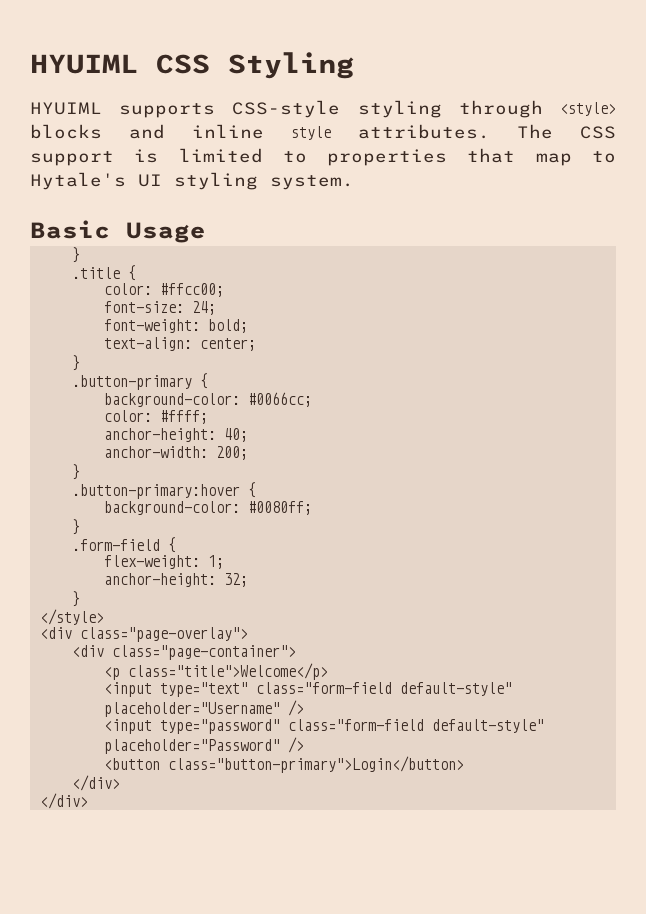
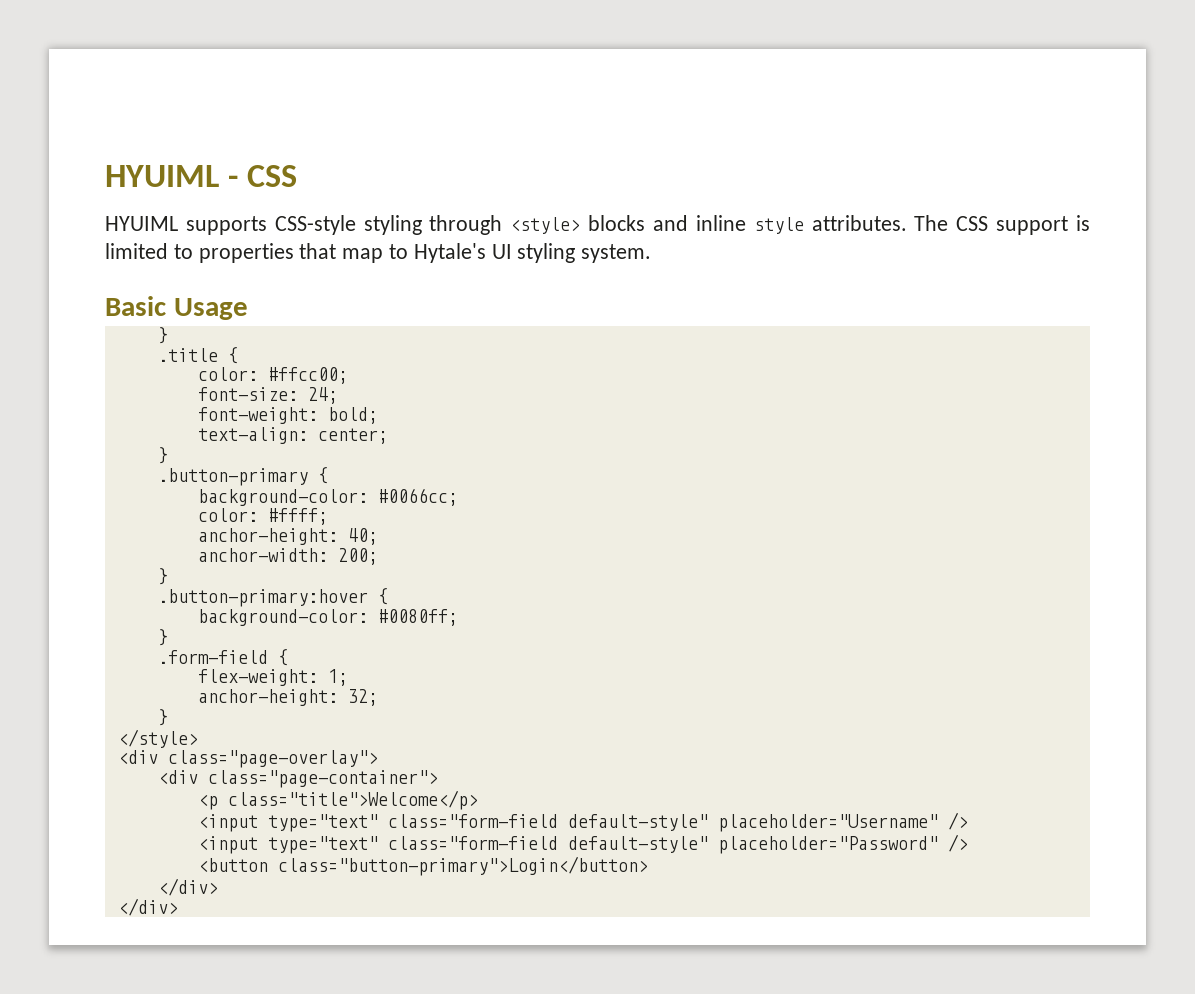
- HYUIML CSS Styling
+ HYUIML - CSS
- <input type="password" class="form-field default-style" placeholder="Password" />
+ <input type="text" class="form-field default-style" placeholder="Password" />

